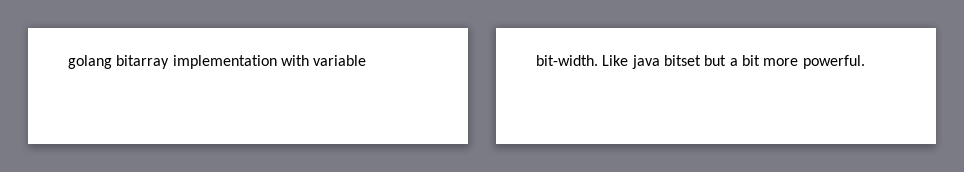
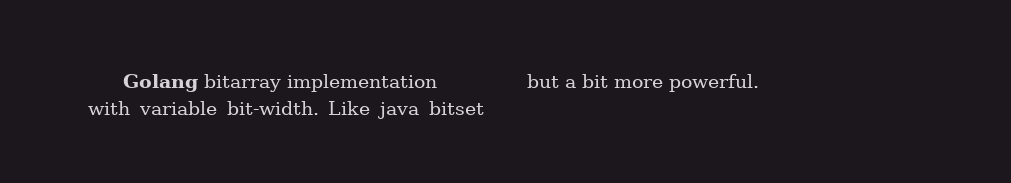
- golang bitarray implementation with variable bit-width.
+ Golang bitarray implementation with variable bit-width.

